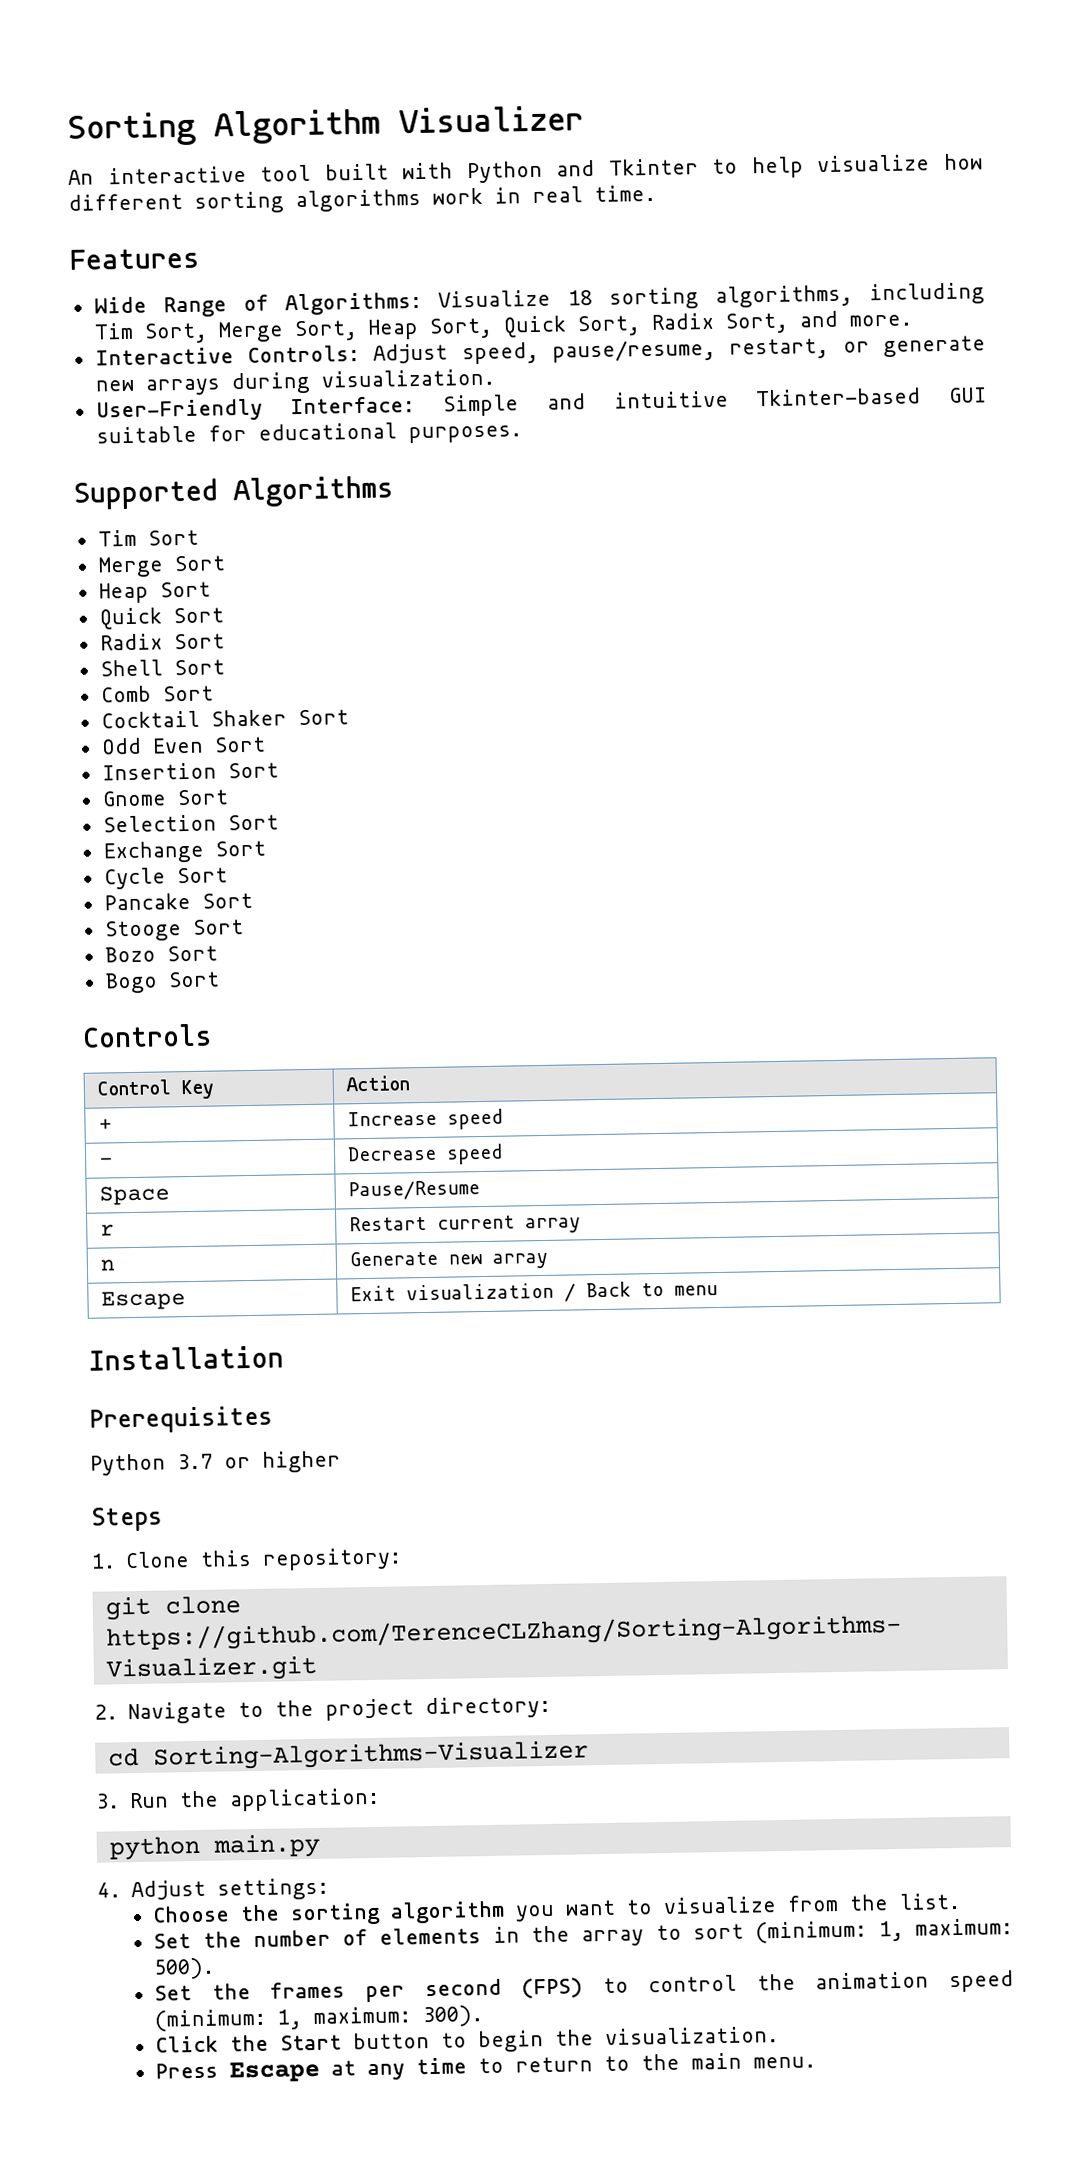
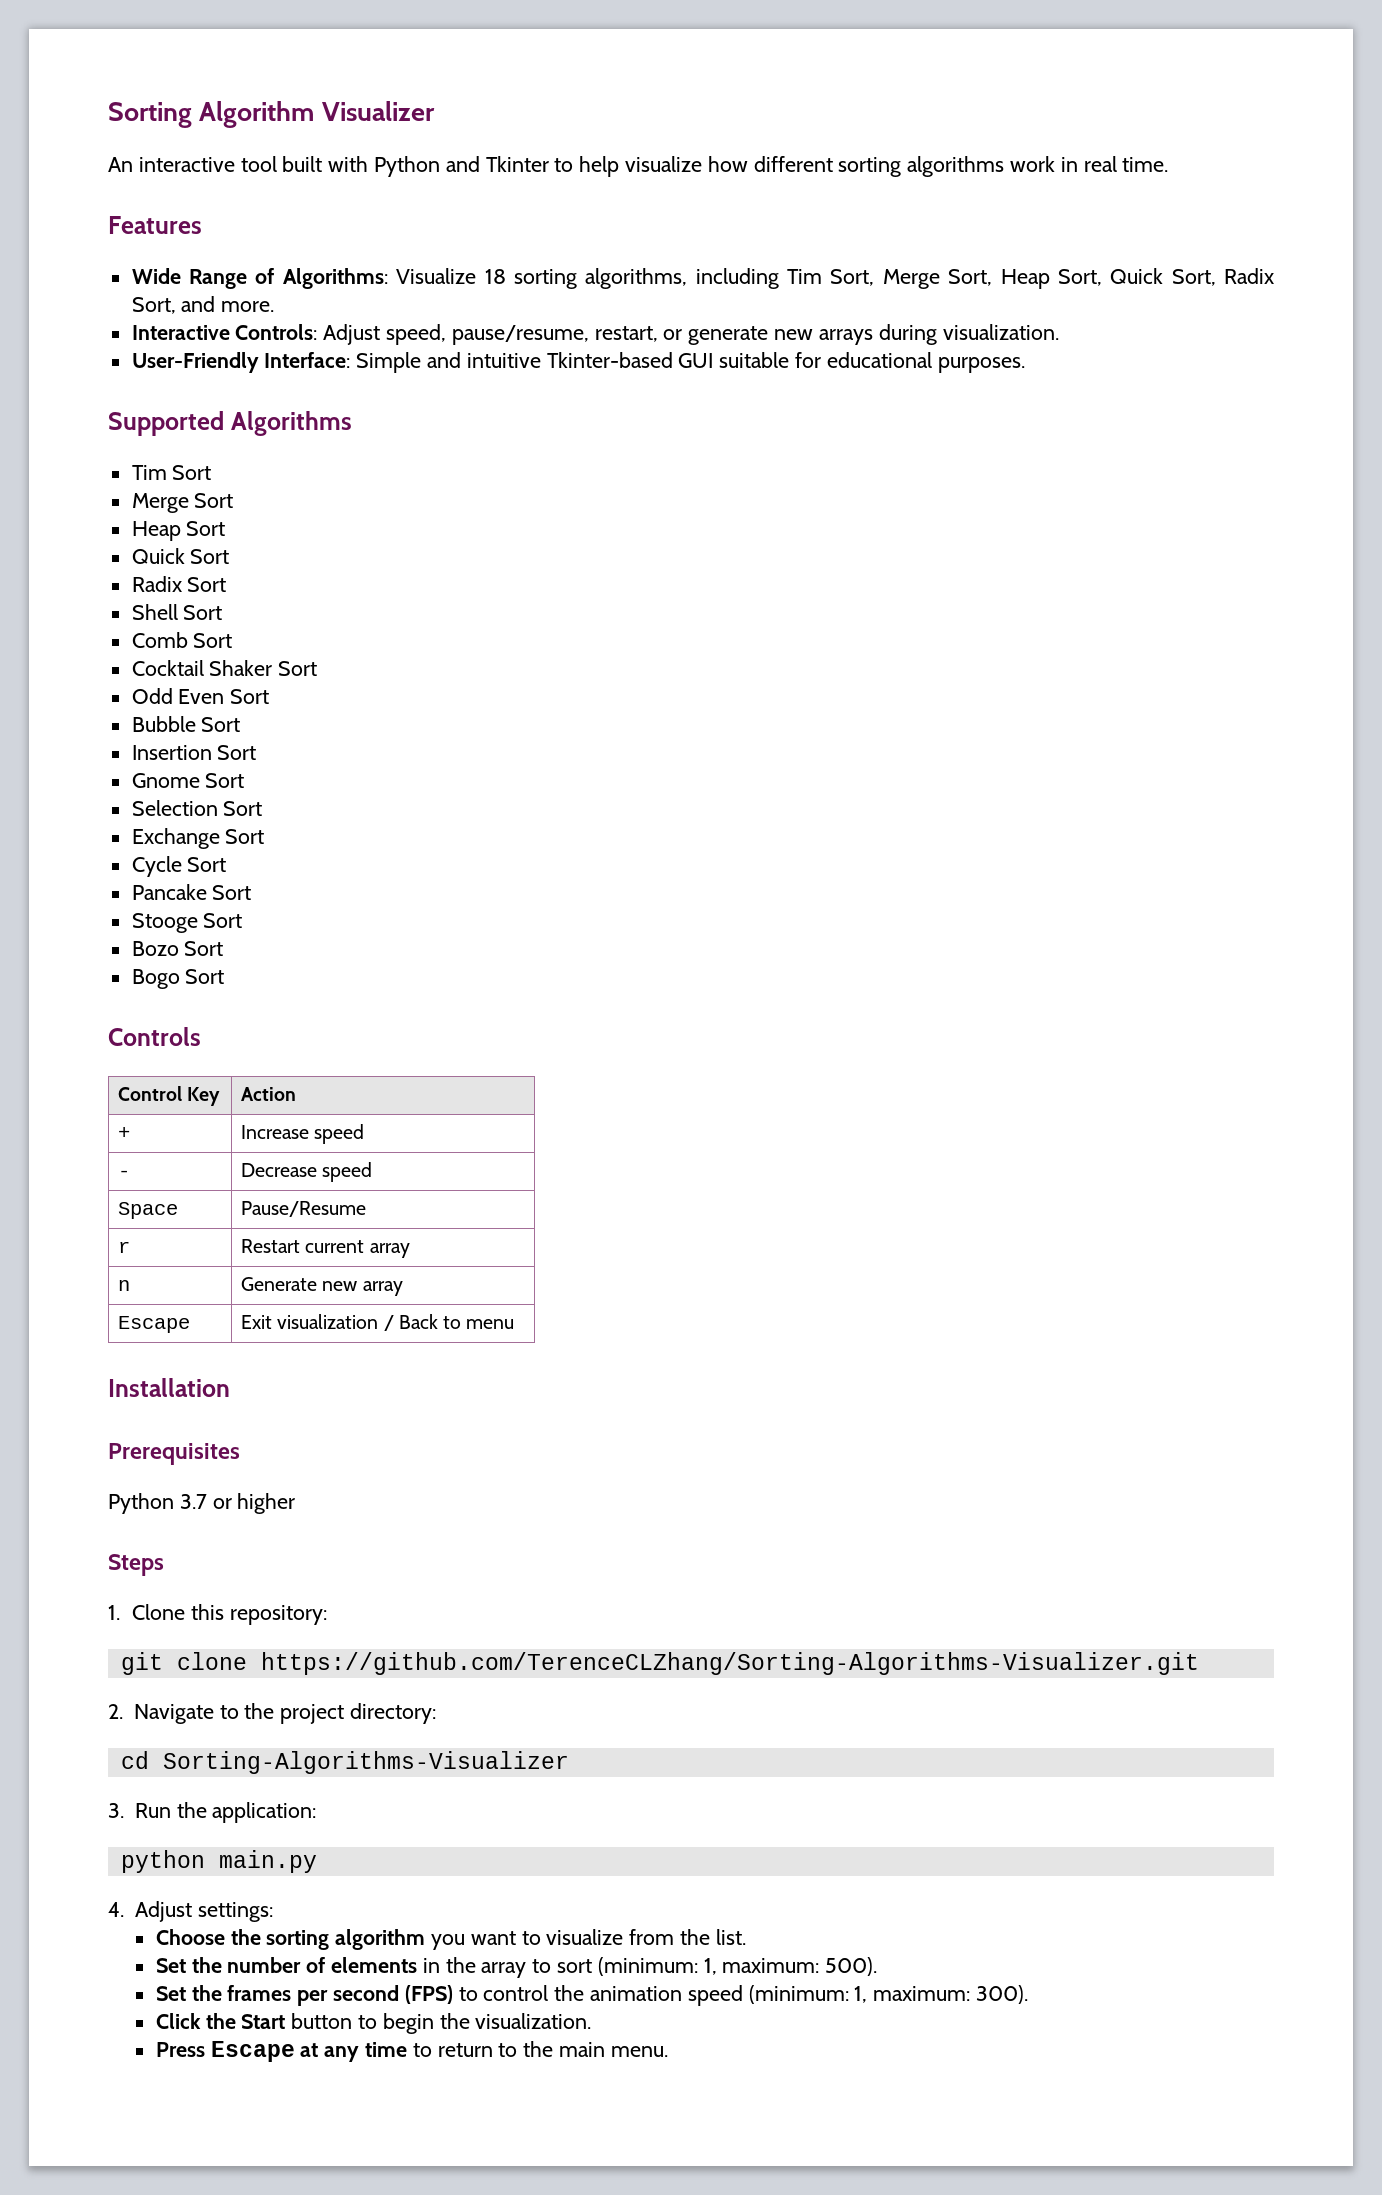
+ Bubble Sort

